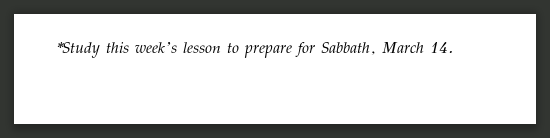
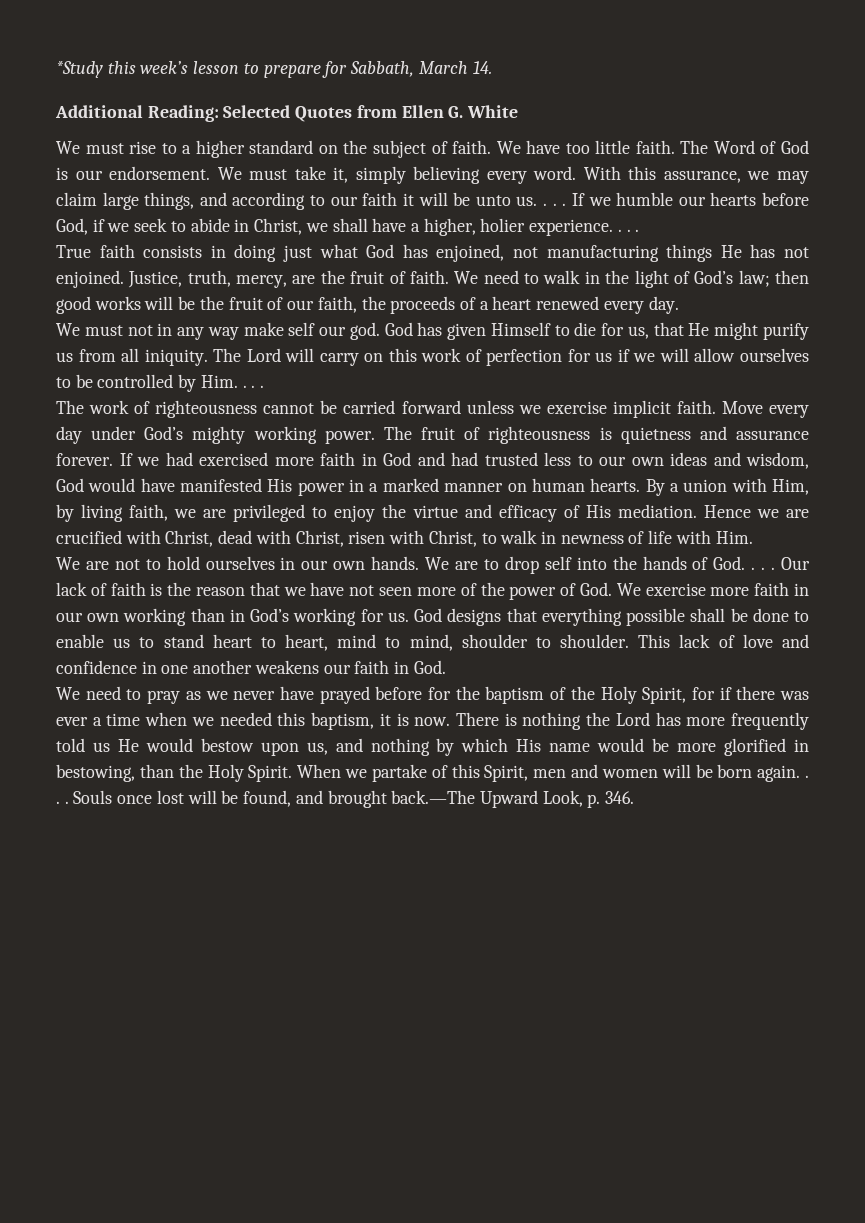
+ Additional Reading: Selected Quotes from Ellen G. White
+ We must rise to a higher standard on the subject of faith. We have too little faith. The Word of God is our endorsement. We must take it, simply believing every word. With this assurance, we may claim large things, and according to our faith it will be unto us. . . . If we humble our hearts before God, if we seek to abide in Christ, we shall have a higher, holier experience. . . .
+ True faith consists in doing just what God has enjoined, not manufacturing things He has not enjoined. Justice, truth, mercy, are the fruit of faith. We need to walk in the light of God’s law; then good works will be the fruit of our faith, the proceeds of a heart renewed every day.
+ We must not in any way make self our god. God has given Himself to die for us, that He might purify us from all iniquity. The Lord will carry on this work of perfection for us if we will allow ourselves to be controlled by Him. . . .
+ The work of righteousness cannot be carried forward unless we exercise implicit faith. Move every day under God’s mighty working power. The fruit of righteousness is quietness and assurance forever. If we had exercised more faith in God and had trusted less to our own ideas and wisdom, God would have manifested His power in a marked manner on human hearts. By a union with Him, by living faith, we are privileged to enjoy the virtue and efficacy of His mediation. Hence we are crucified with Christ, dead with Christ, risen with Christ, to walk in newness of life with Him.
+ We are not to hold ourselves in our own hands. We are to drop self into the hands of God. . . . Our lack of faith is the reason that we have not seen more of the power of God. We exercise more faith in our own working than in God’s working for us. God designs that everything possible shall be done to enable us to stand heart to heart, mind to mind, shoulder to shoulder. This lack of love and confidence in one another weakens our faith in God.
+ We need to pray as we never have prayed before for the baptism of the Holy Spirit, for if there was ever a time when we needed this baptism, it is now. There is nothing the Lord has more frequently told us He would bestow upon us, and nothing by which His name would be more glorified in bestowing, than the Holy Spirit. When we partake of this Spirit, men and women will be born again. . . . Souls once lost will be found, and brought back.—The Upward Look, p. 346.

